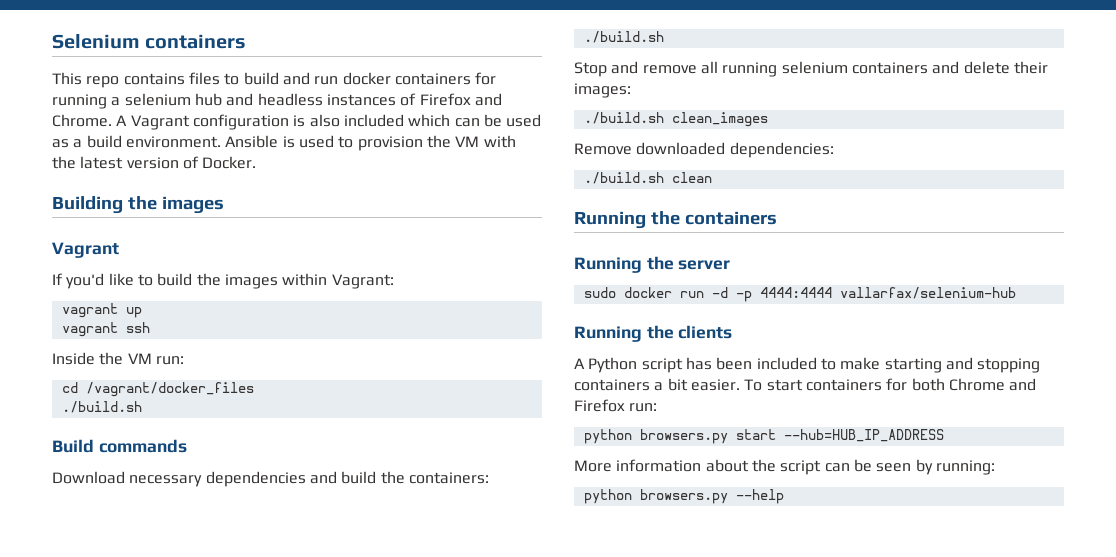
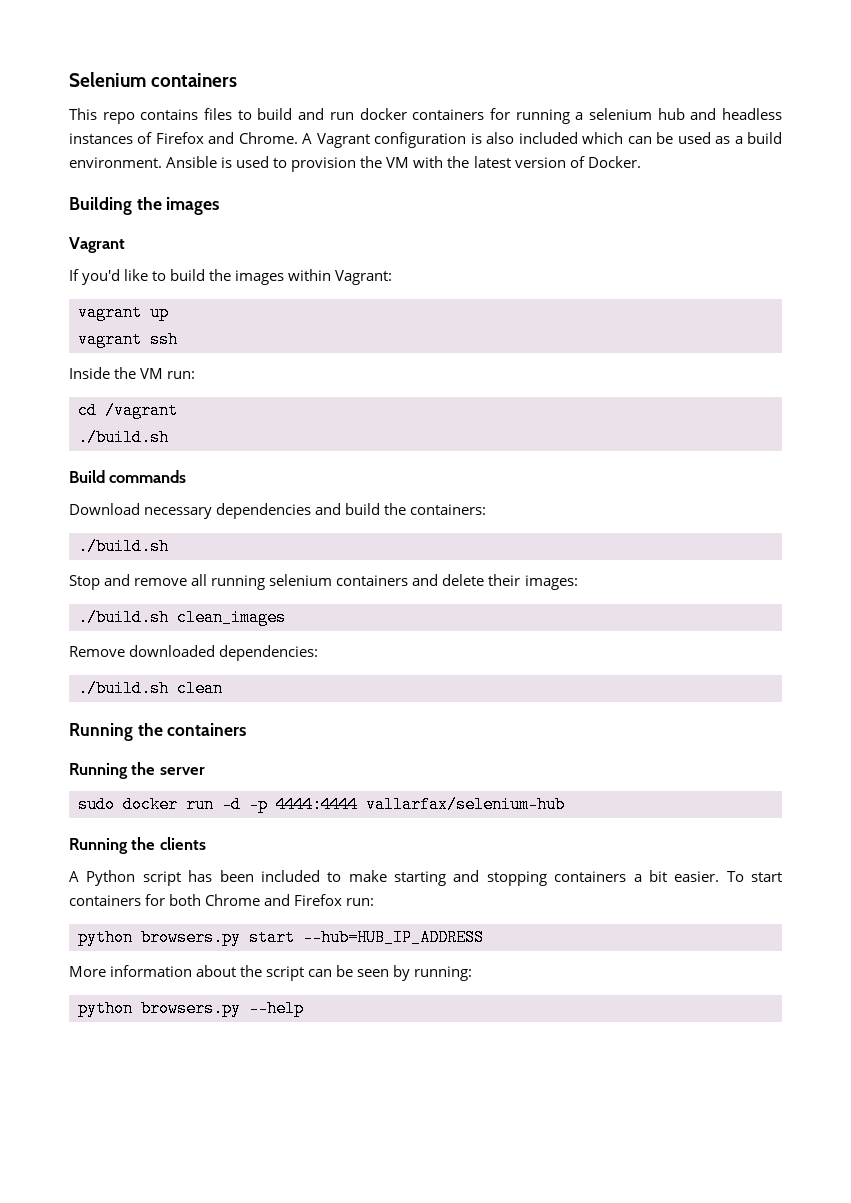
- cd /vagrant/docker_files
+ cd /vagrant

